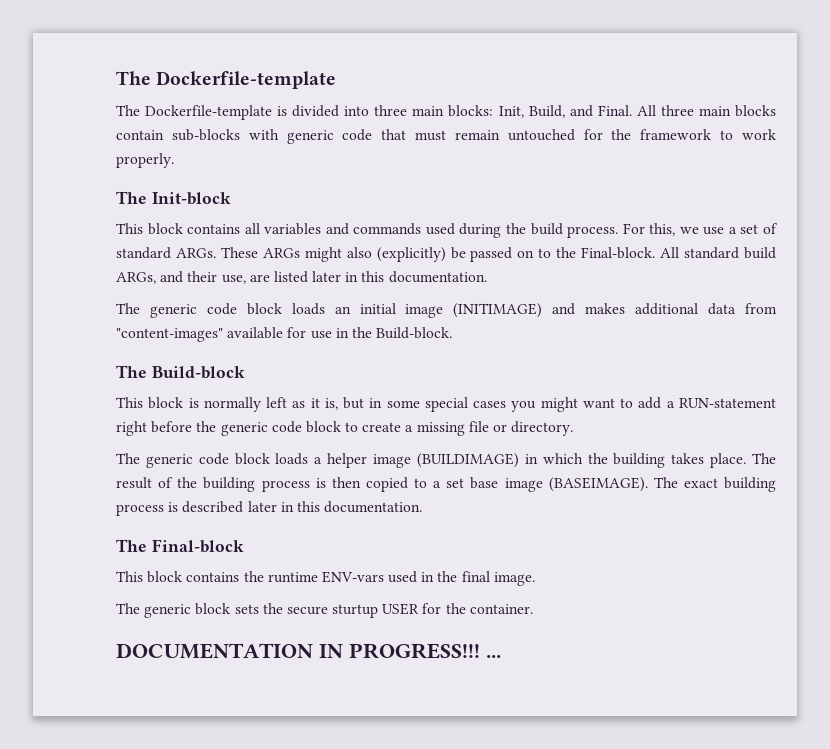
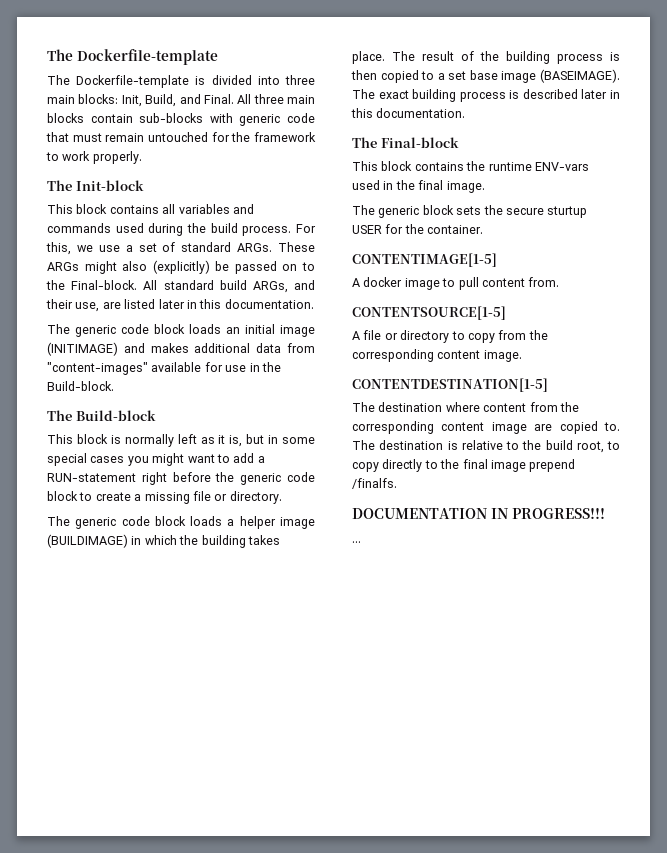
+ CONTENTIMAGE[1-5]
+ A docker image to pull content from.
+ CONTENTSOURCE[1-5]
+ A file or directory to copy from the corresponding content image.
+ CONTENTDESTINATION[1-5]
+ The destination where content from the corresponding content image are copied to. The destination is relative to the build root, to copy directly to the final image prepend /finalfs.
- DOCUMENTATION IN PROGRESS!!! ...
+ DOCUMENTATION IN PROGRESS!!!
+ ...

